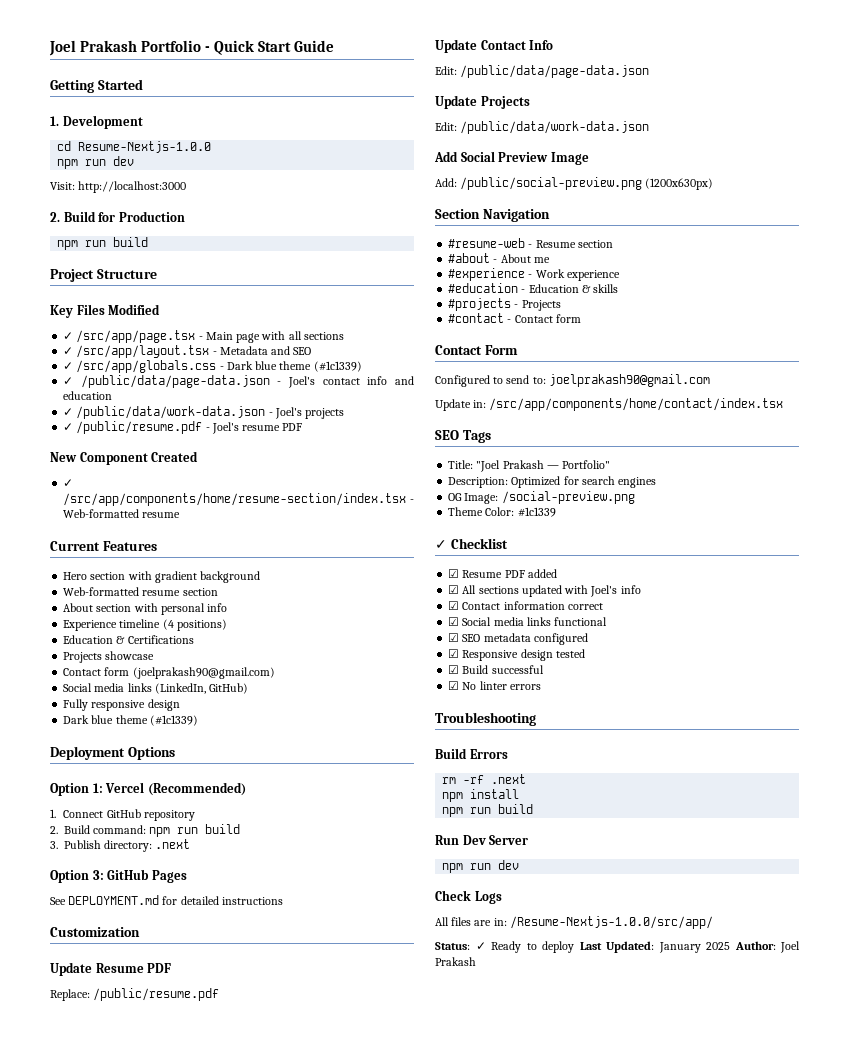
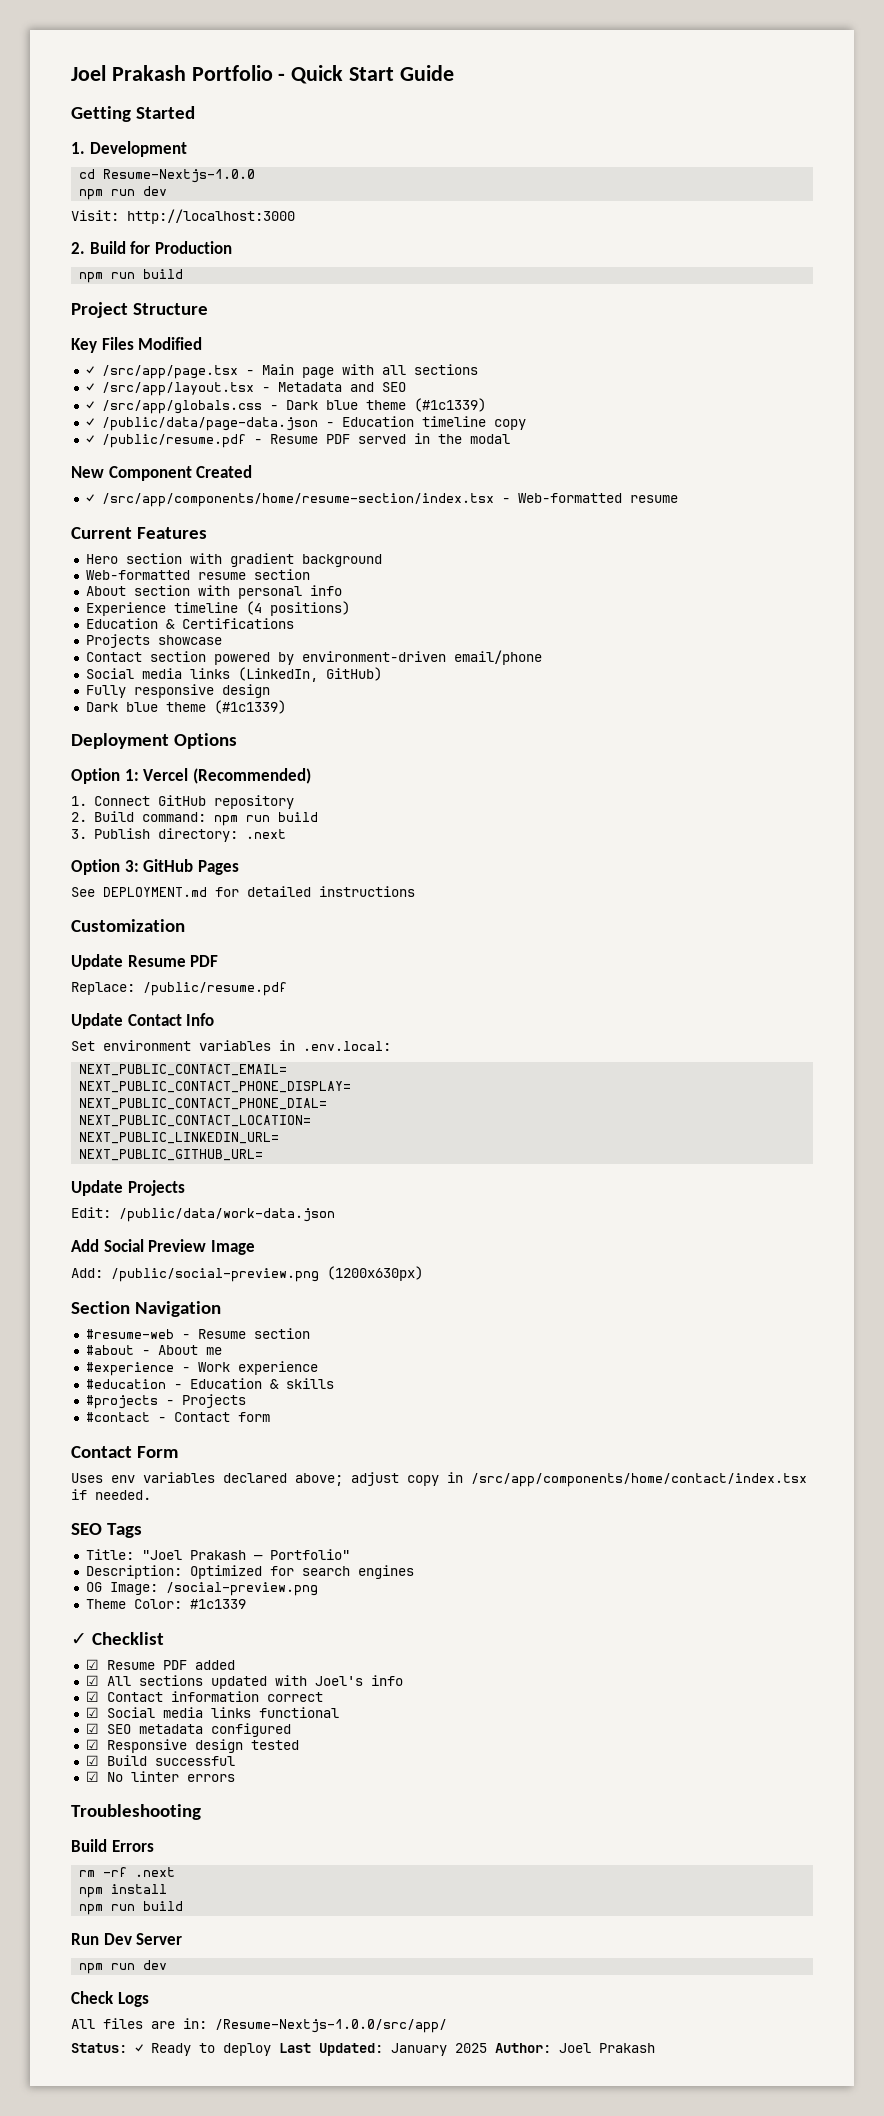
- ✓ /public/data/page-data.json - Joel's contact info and education
- ✓ /public/data/work-data.json - Joel's projects
+ ✓ /public/data/page-data.json - Education timeline copy
- ✓ /public/resume.pdf - Joel's resume PDF
+ ✓ /public/resume.pdf - Resume PDF served in the modal
- Contact form (joelprakash90@gmail.com)
+ Contact section powered by environment-driven email/phone
- Edit: /public/data/page-data.json
+ Set environment variables in .env.local:
+ NEXT_PUBLIC_CONTACT_EMAIL=
+ NEXT_PUBLIC_CONTACT_PHONE_DISPLAY=
+ NEXT_PUBLIC_CONTACT_PHONE_DIAL=
+ NEXT_PUBLIC_CONTACT_LOCATION=
+ NEXT_PUBLIC_LINKEDIN_URL=
+ NEXT_PUBLIC_GITHUB_URL=
- Configured to send to: joelprakash90@gmail.com
- Update in: /src/app/components/home/contact/index.tsx
+ Uses env variables declared above; adjust copy in /src/app/components/home/contact/index.tsx if needed.

